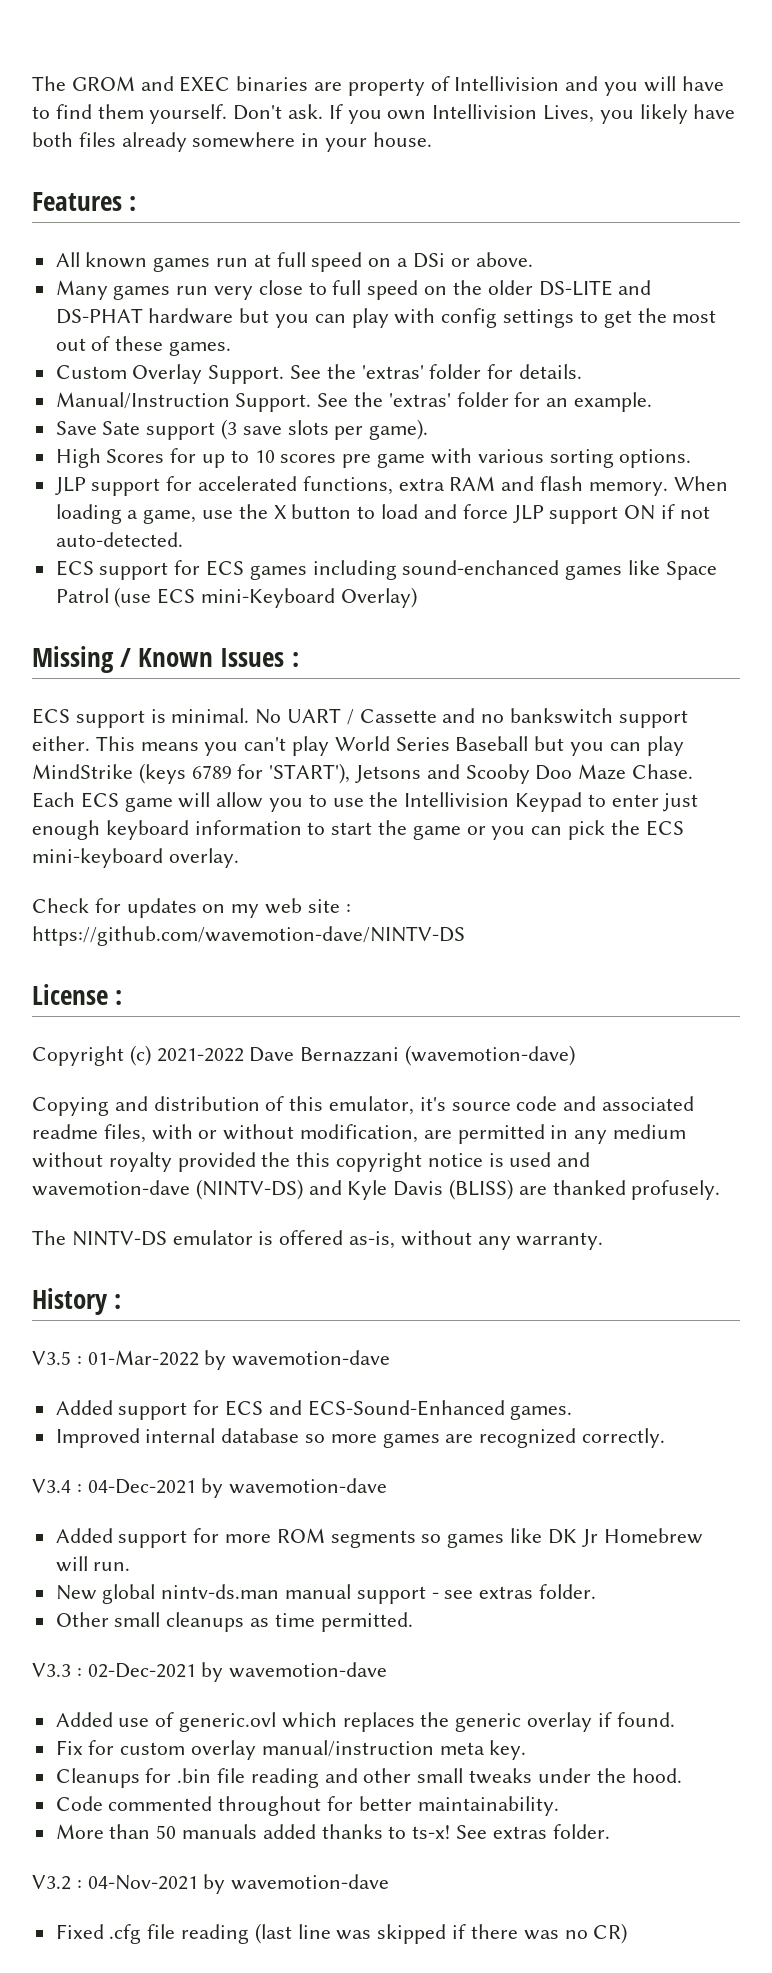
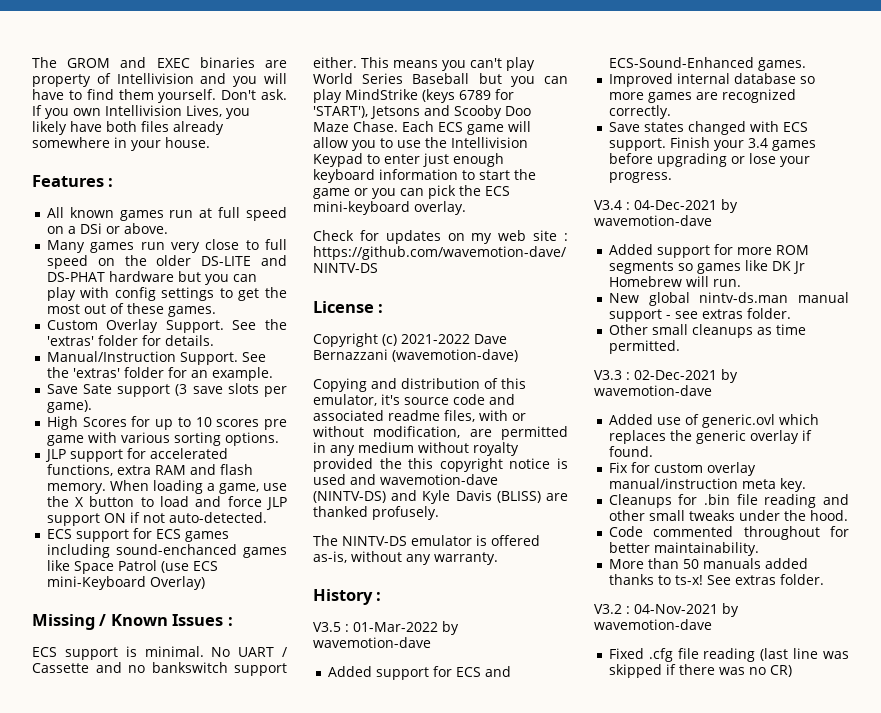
+ Save states changed with ECS support. Finish your 3.4 games before upgrading or lose your progress.

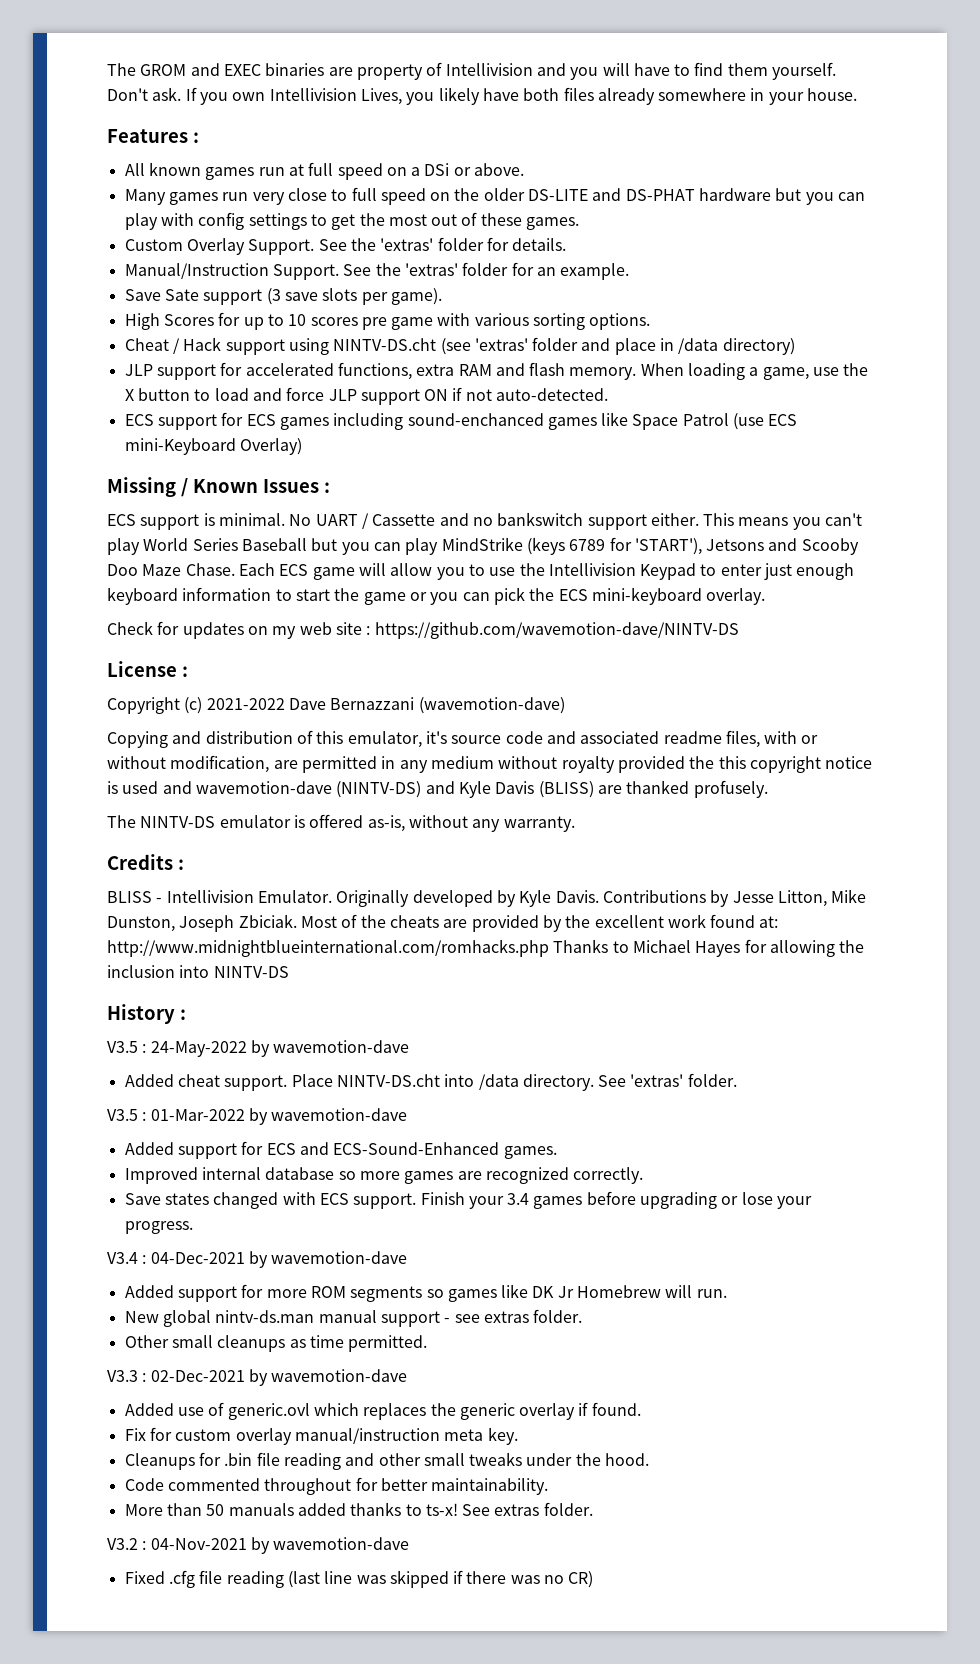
+ Cheat / Hack support using NINTV-DS.cht (see 'extras' folder and place in /data directory)
+ Credits :
+ BLISS - Intellivision Emulator. Originally developed by Kyle Davis. Contributions by Jesse Litton, Mike Dunston, Joseph Zbiciak. Most of the cheats are provided by the excellent work found at: http://www.midnightblueinternational.com/romhacks.php Thanks to Michael Hayes for allowing the inclusion into NINTV-DS
  History :
+ V3.5 : 24-May-2022 by wavemotion-dave
+ Added cheat support. Place NINTV-DS.cht into /data directory. See 'extras' folder.

